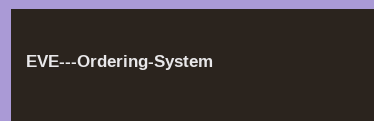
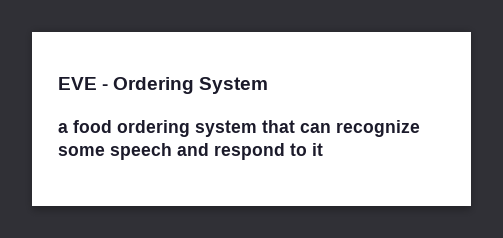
- EVE---Ordering-System
+ EVE - Ordering System
+ a food ordering system that can recognize some speech and respond to it

